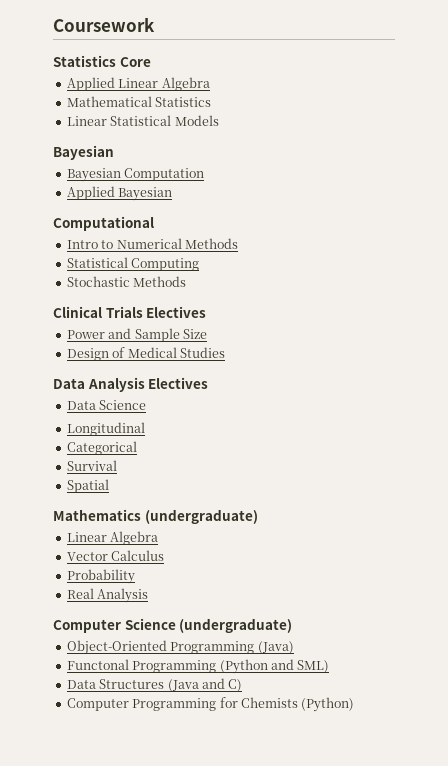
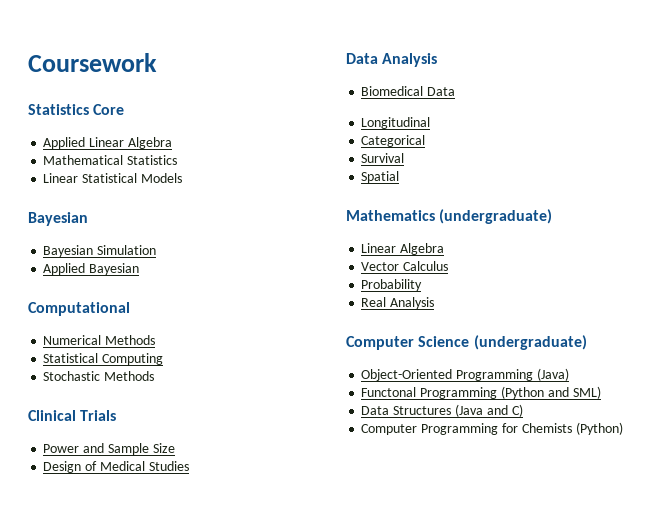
- Bayesian Computation
+ Bayesian Simulation
- Intro to Numerical Methods
+ Numerical Methods
- Clinical Trials Electives
+ Clinical Trials
- Data Analysis Electives
- Data Science
+ Data Analysis
+ Biomedical Data

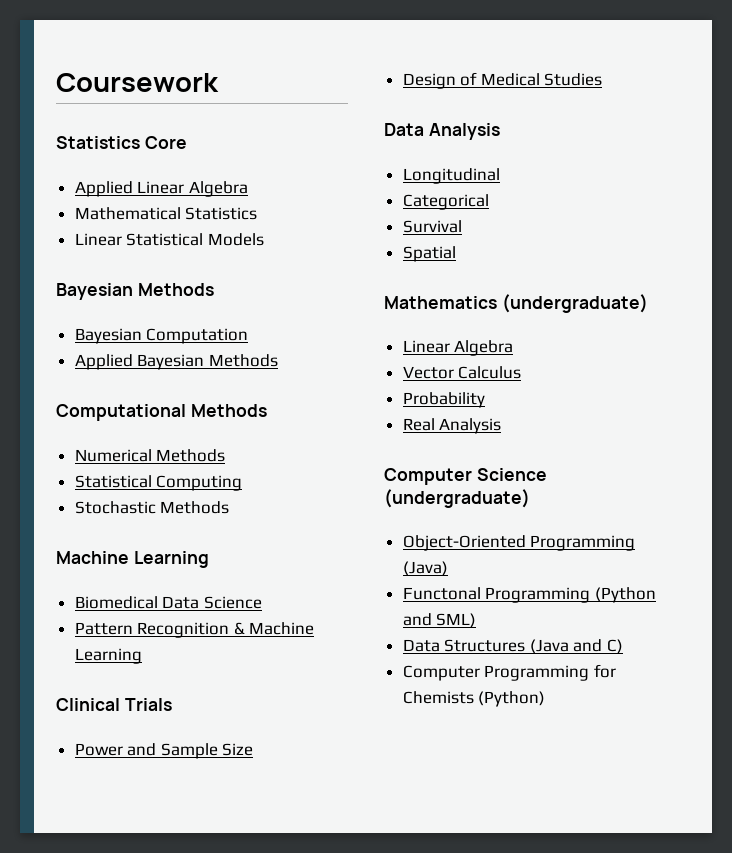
  Linear Statistical Models
- Bayesian
- Bayesian Simulation
+ Bayesian Methods
+ Bayesian Computation
- Applied Bayesian
+ Applied Bayesian Methods
- Computational
+ Computational Methods
  Stochastic Methods
+ Machine Learning
+ Biomedical Data Science
+ Pattern Recognition & Machine Learning
- Biomedical Data

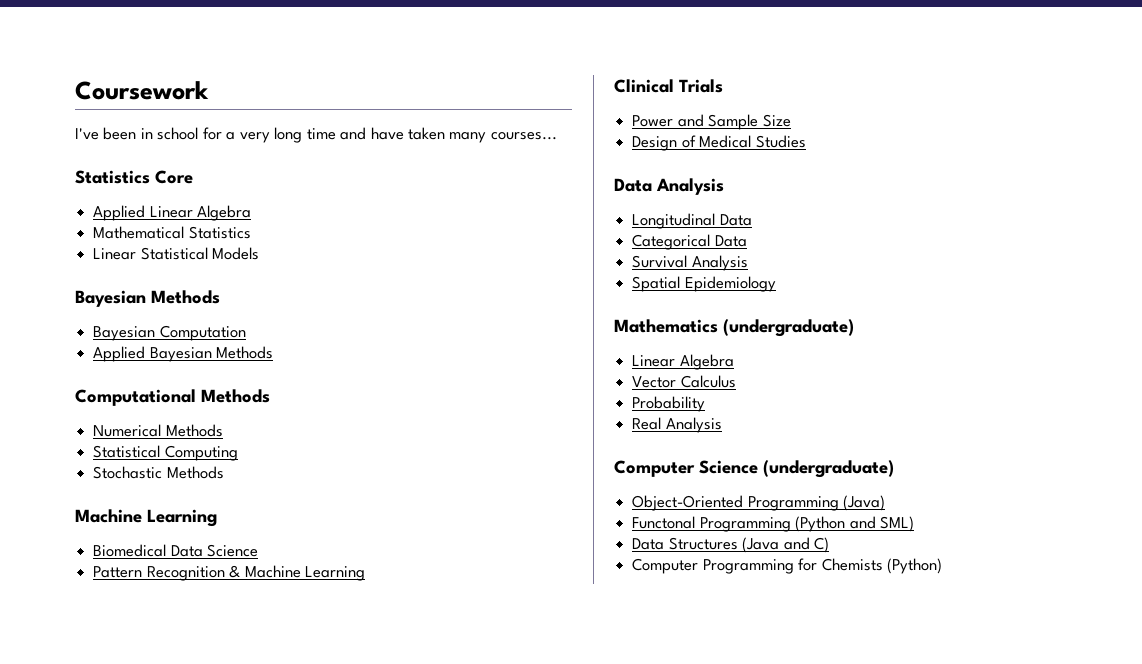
+ I've been in school for a very long time and have taken many courses...
- Longitudinal
+ Longitudinal Data
- Categorical
+ Categorical Data
- Survival
+ Survival Analysis
- Spatial
+ Spatial Epidemiology

